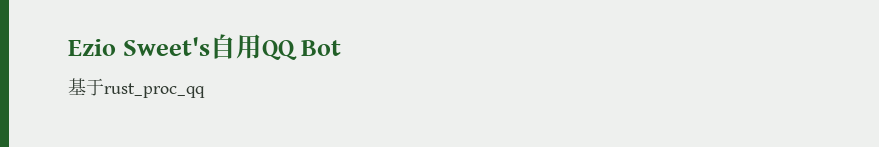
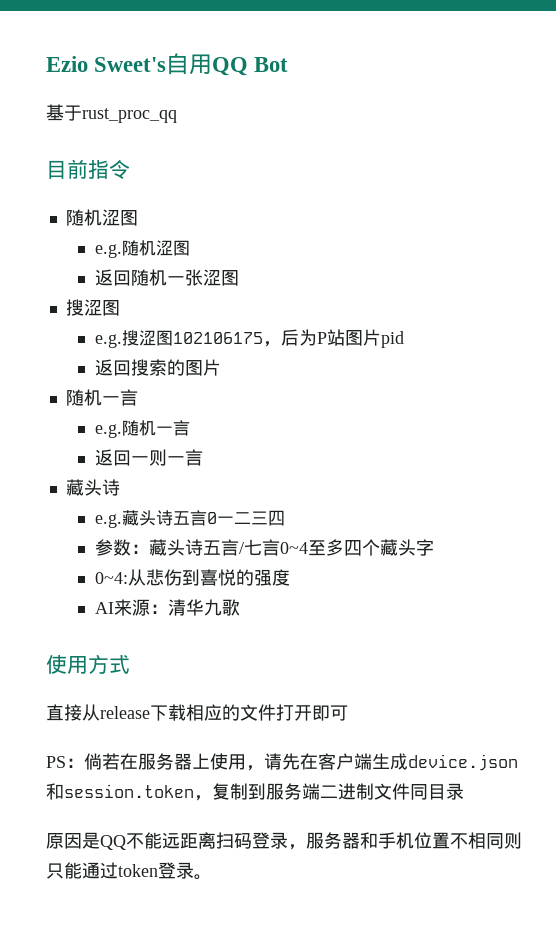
+ 目前指令
+ 随机涩图
+ e.g.随机涩图
+ 返回随机一张涩图
+ 搜涩图
+ e.g.搜涩图102106175，后为P站图片pid
+ 返回搜索的图片
+ 随机一言
+ e.g.随机一言
+ 返回一则一言
+ 藏头诗
+ e.g.藏头诗五言0一二三四
+ 参数：藏头诗五言/七言0~4至多四个藏头字
+ 0~4:从悲伤到喜悦的强度
+ AI来源：清华九歌
+ 使用方式
+ 直接从release下载相应的文件打开即可
+ PS：倘若在服务器上使用，请先在客户端生成device.json和session.token，复制到服务端二进制文件同目录
+ 原因是QQ不能远距离扫码登录，服务器和手机位置不相同则只能通过token登录。

